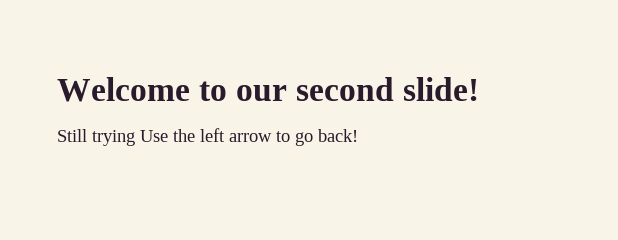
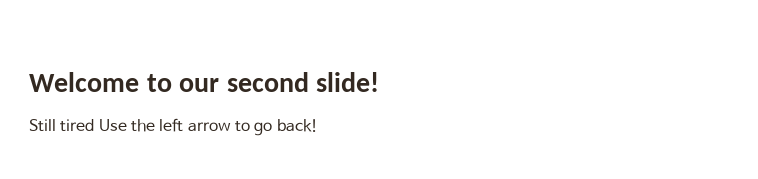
- Still trying Use the left arrow to go back!
+ Still tired Use the left arrow to go back!

